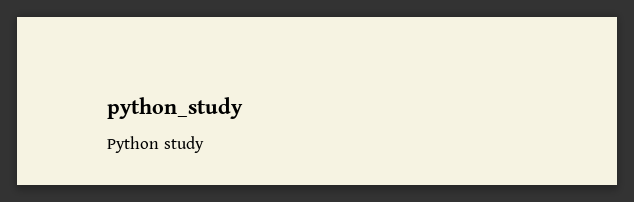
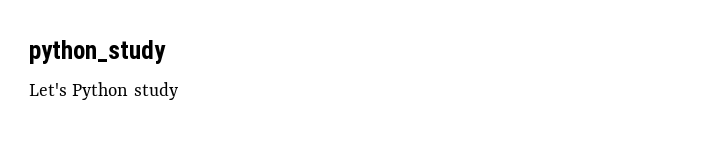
- Python study
+ Let's Python study

